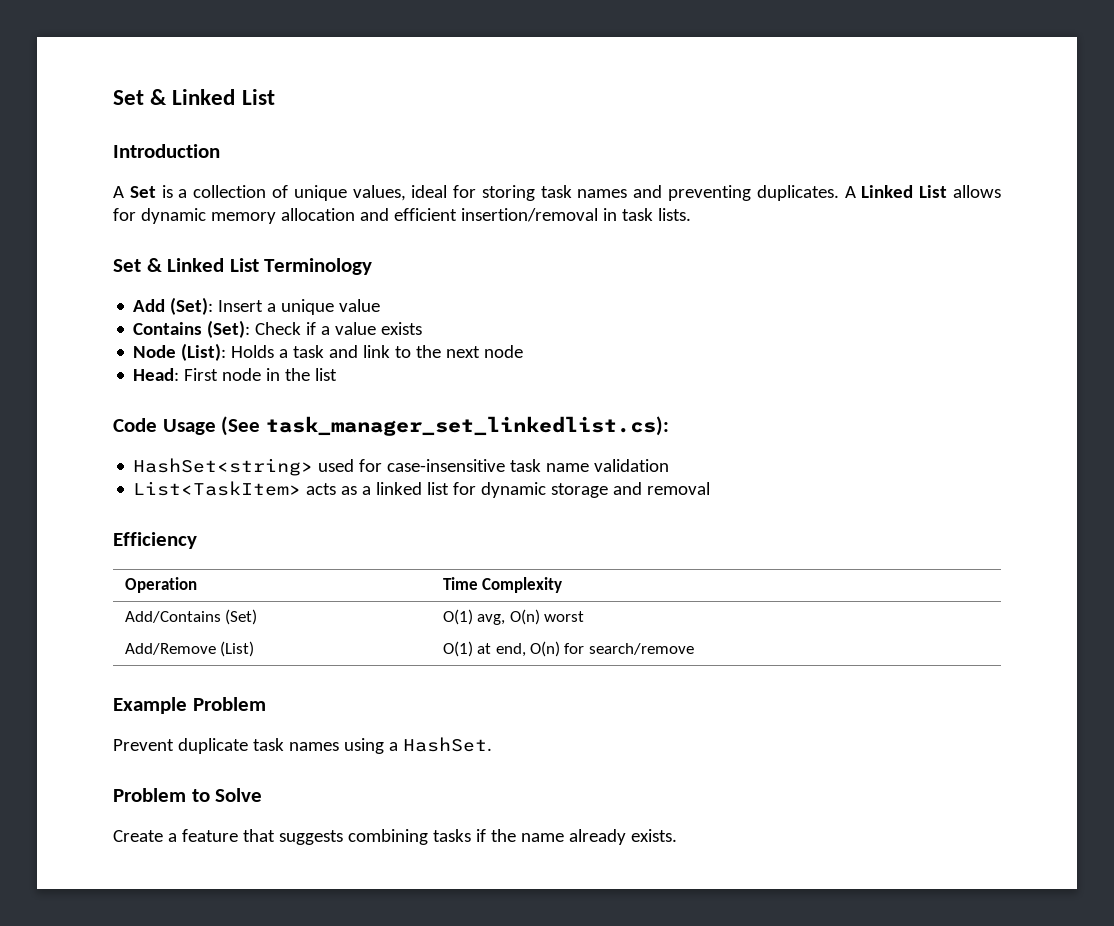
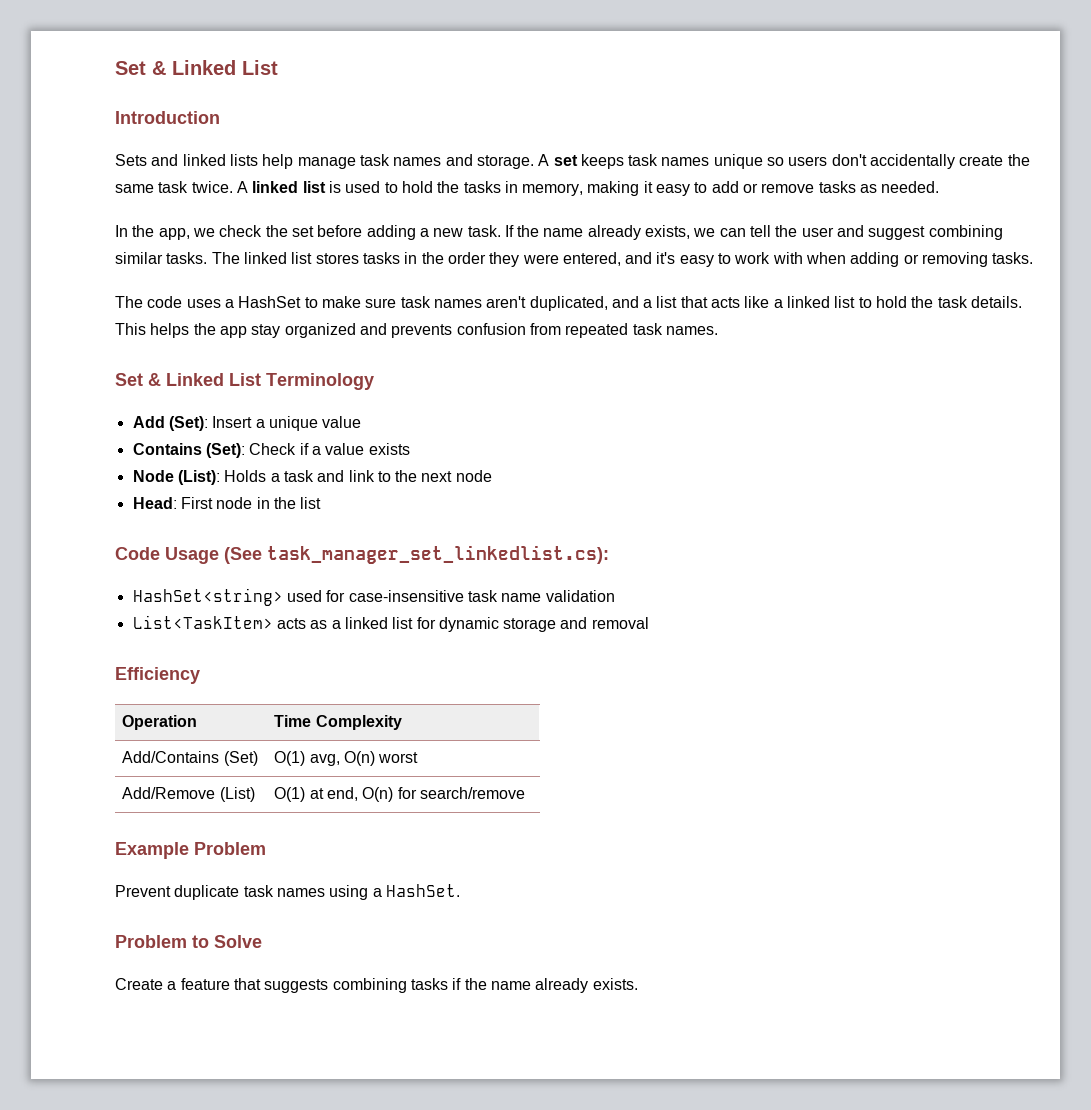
- A Set is a collection of unique values, ideal for storing task names and preventing duplicates. A Linked List allows for dynamic memory allocation and efficient insertion/removal in task lists.
+ Sets and linked lists help manage task names and storage. A set keeps task names unique so users don't accidentally create the same task twice. A linked list is used to hold the tasks in memory, making it easy to add or remove tasks as needed.
+ In the app, we check the set before adding a new task. If the name already exists, we can tell the user and suggest combining similar tasks. The linked list stores tasks in the order they were entered, and it's easy to work with when adding or removing tasks.
+ The code uses a HashSet to make sure task names aren't duplicated, and a list that acts like a linked list to hold the task details. This helps the app stay organized and prevents confusion from repeated task names.

